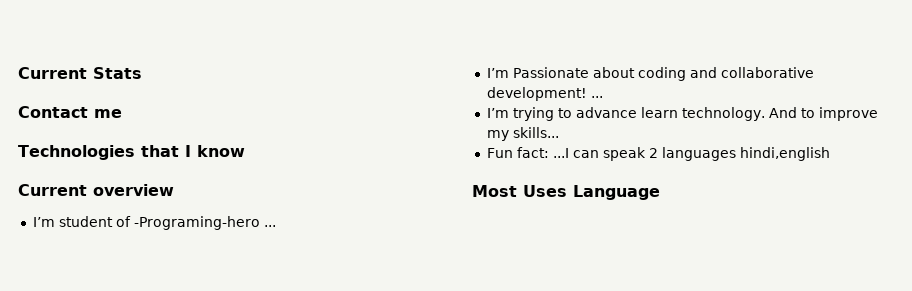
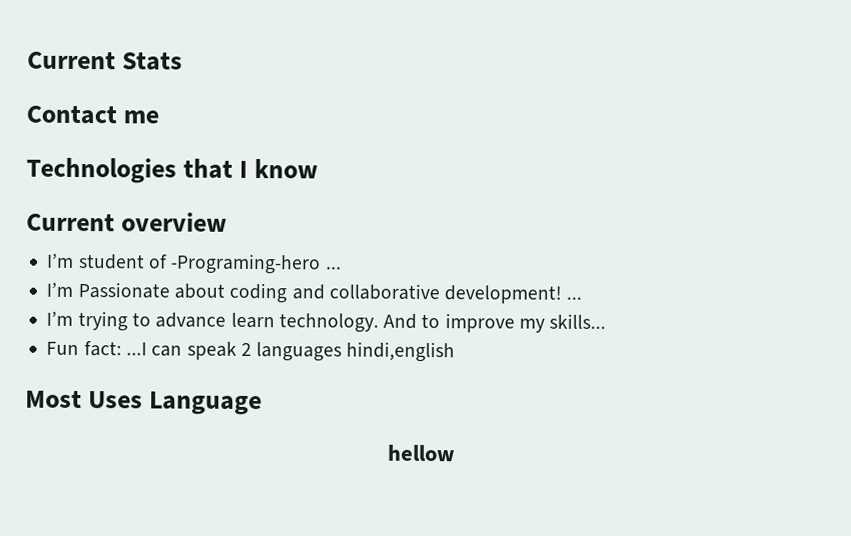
+ hellow

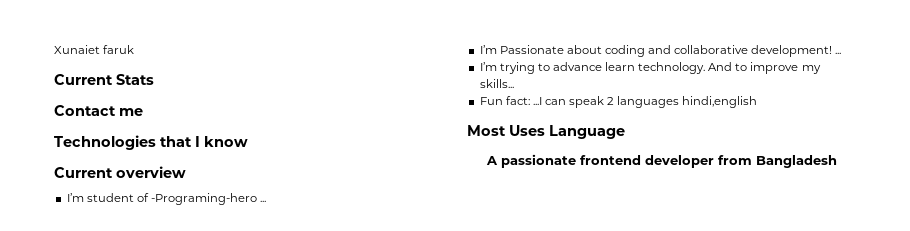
+ Xunaiet faruk
- hellow
+ A passionate frontend developer from Bangladesh

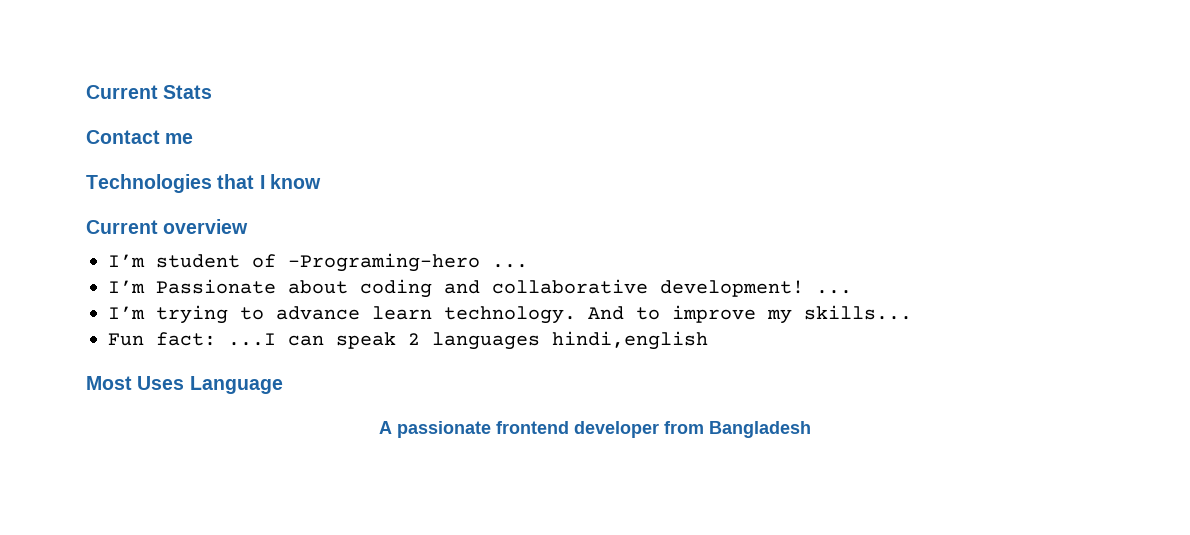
- Xunaiet faruk

